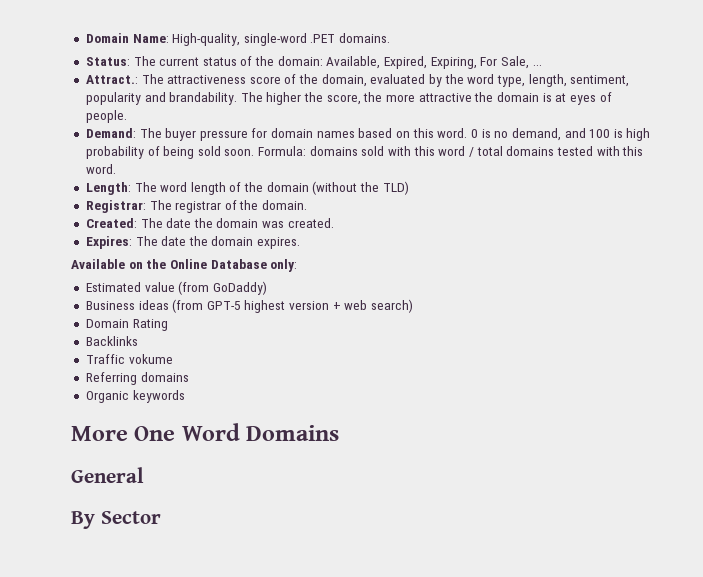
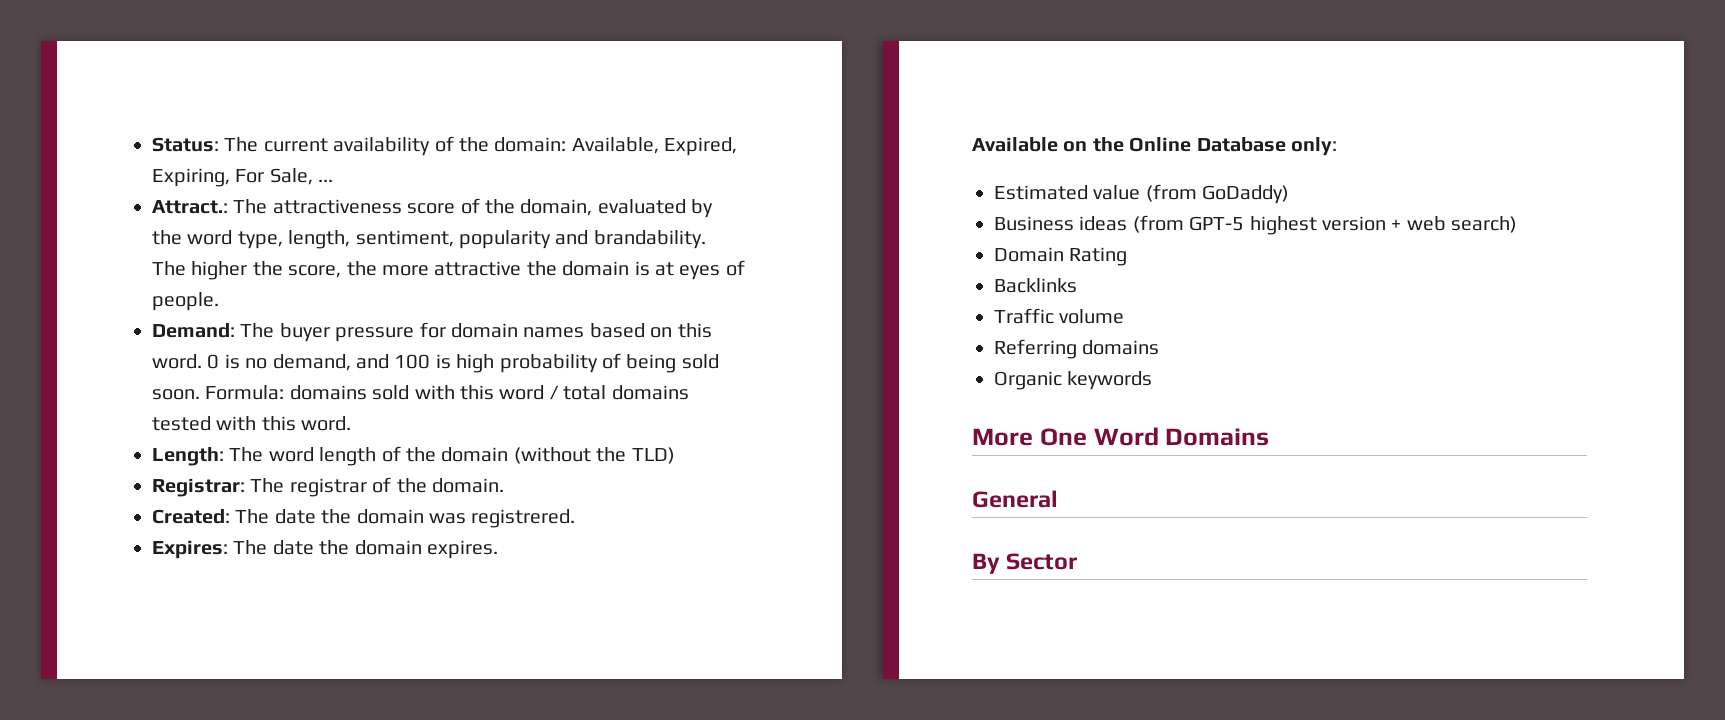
- Domain Name: High-quality, single-word .PET domains.
- Status: The current status of the domain: Available, Expired, Expiring, For Sale, ...
+ Status: The current availability of the domain: Available, Expired, Expiring, For Sale, ...
- Created: The date the domain was created.
+ Created: The date the domain was registrered.
- Traffic vokume
+ Traffic volume

